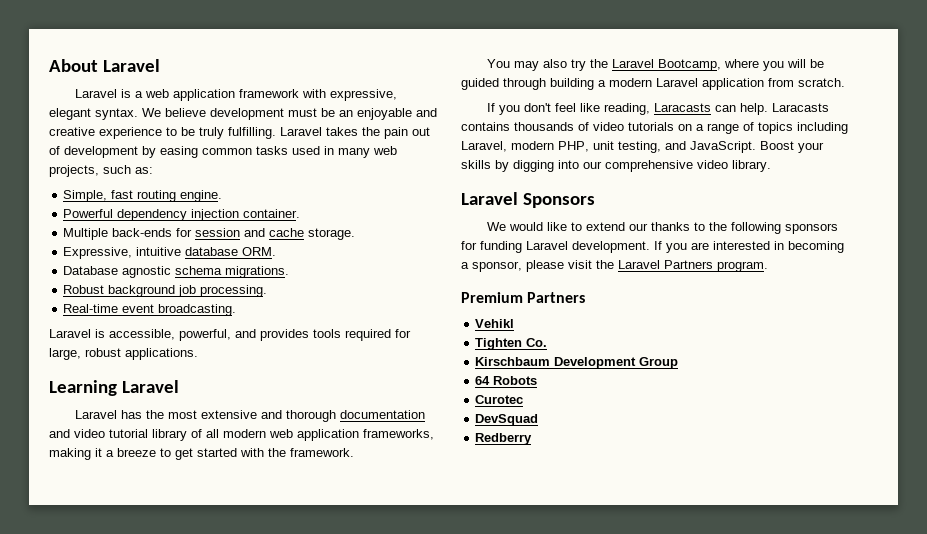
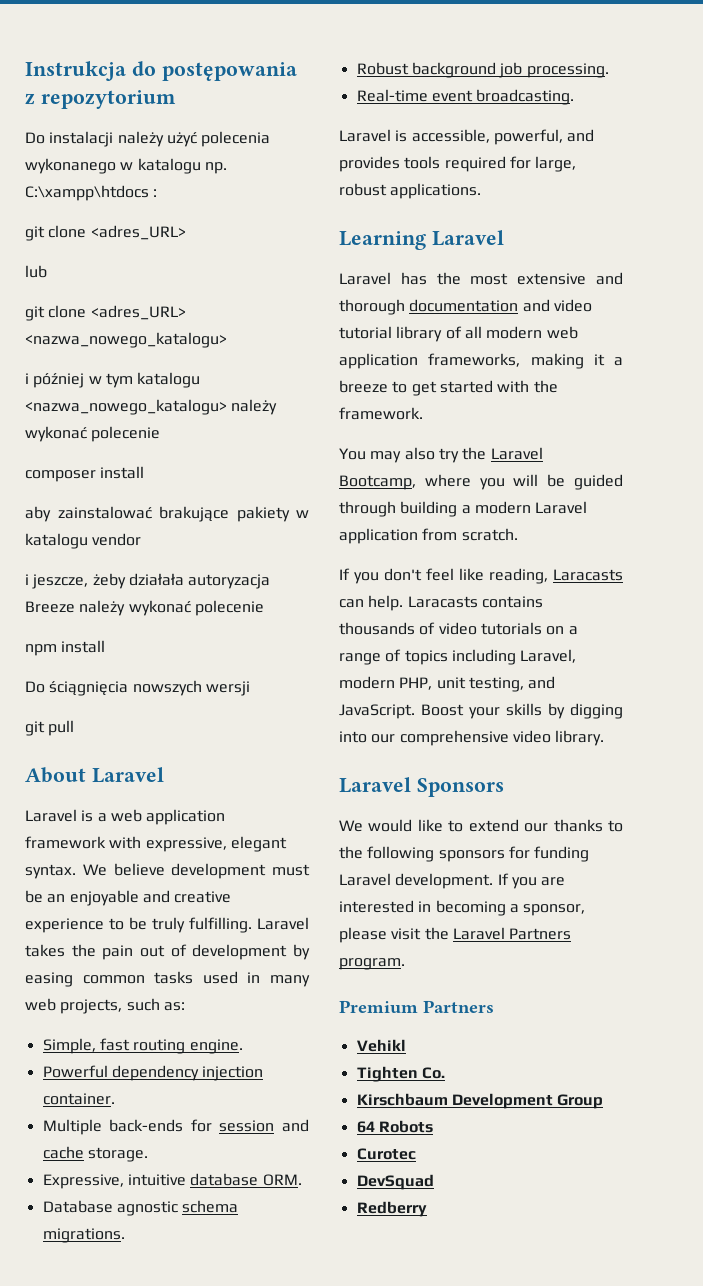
+ Instrukcja do postępowania z repozytorium
+ Do instalacji należy użyć polecenia wykonanego w katalogu np. C:\xampp\htdocs :
+ git clone <adres_URL>
+ lub
+ git clone <adres_URL> <nazwa_nowego_katalogu>
+ i później w tym katalogu <nazwa_nowego_katalogu> należy wykonać polecenie
+ composer install
+ aby zainstalować brakujące pakiety w katalogu vendor
+ i jeszcze, żeby działała autoryzacja Breeze należy wykonać polecenie
+ npm install
+ Do ściągnięcia nowszych wersji
+ git pull

